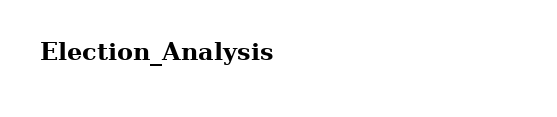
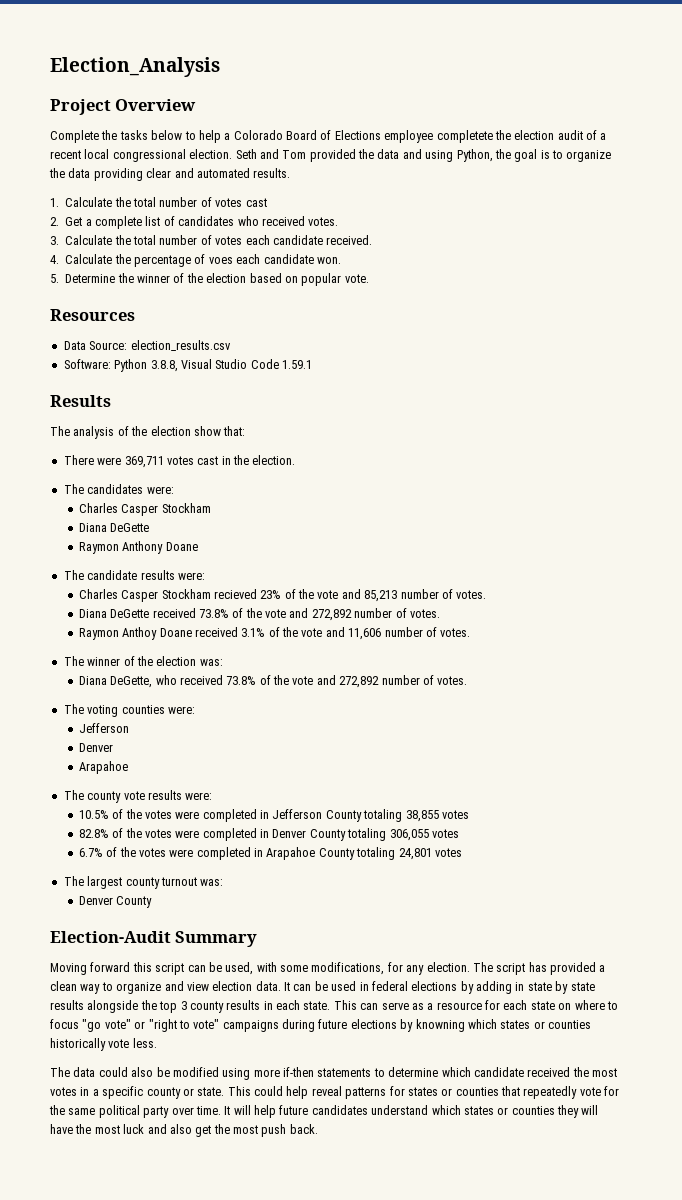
+ Project Overview
+ Complete the tasks below to help a Colorado Board of Elections employee completete the election audit of a recent local congressional election. Seth and Tom provided the data and using Python, the goal is to organize the data providing clear and automated results.
+ 1. Calculate the total number of votes cast
+ 2. Get a complete list of candidates who received votes.
+ 3. Calculate the total number of votes each candidate received.
+ 4. Calculate the percentage of voes each candidate won.
+ 5. Determine the winner of the election based on popular vote.
+ Resources
+ Data Source: election_results.csv
+ Software: Python 3.8.8, Visual Studio Code 1.59.1
+ Results
+ The analysis of the election show that:
+ There were 369,711 votes cast in the election.
+ The candidates were:
+ Charles Casper Stockham
+ Diana DeGette
+ Raymon Anthony Doane
+ The candidate results were:
+ Charles Casper Stockham recieved 23% of the vote and 85,213 number of votes.
+ Diana DeGette received 73.8% of the vote and 272,892 number of votes.
+ Raymon Anthoy Doane received 3.1% of the vote and 11,606 number of votes.
+ The winner of the election was:
+ Diana DeGette, who received 73.8% of the vote and 272,892 number of votes.
+ The voting counties were:
+ Jefferson
+ Denver
+ Arapahoe
+ The county vote results were:
+ 10.5% of the votes were completed in Jefferson County totaling 38,855 votes
+ 82.8% of the votes were completed in Denver County totaling 306,055 votes
+ 6.7% of the votes were completed in Arapahoe County totaling 24,801 votes
+ The largest county turnout was:
+ Denver County
+ Election-Audit Summary
+ Moving forward this script can be used, with some modifications, for any election. The script has provided a clean way to organize and view election data. It can be used in federal elections by adding in state by state results alongside the top 3 county results in each state. This can serve as a resource for each state on where to focus "go vote" or "right to vote" campaigns during future elections by knowning which states or counties historically vote less.
+ The data could also be modified using more if-then statements to determine which candidate received the most votes in a specific county or state. This could help reveal patterns for states or counties that repeatedly vote for the same political party over time. It will help future candidates understand which states or counties they will have the most luck and also get the most push back.

